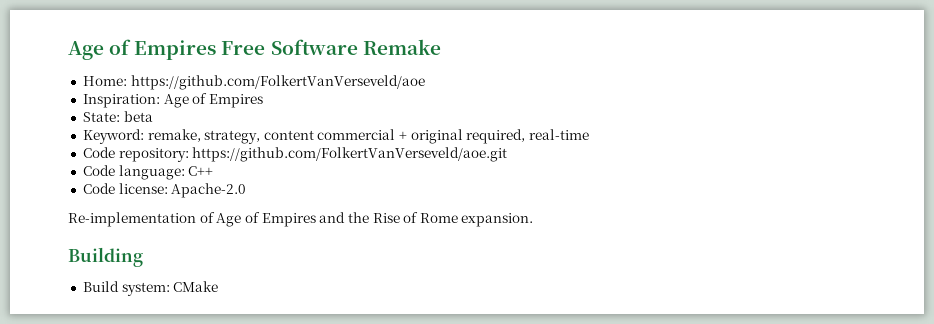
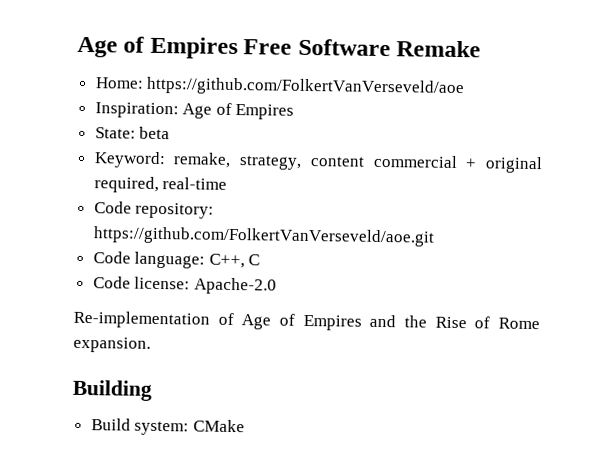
- Code language: C++
+ Code language: C++, C

